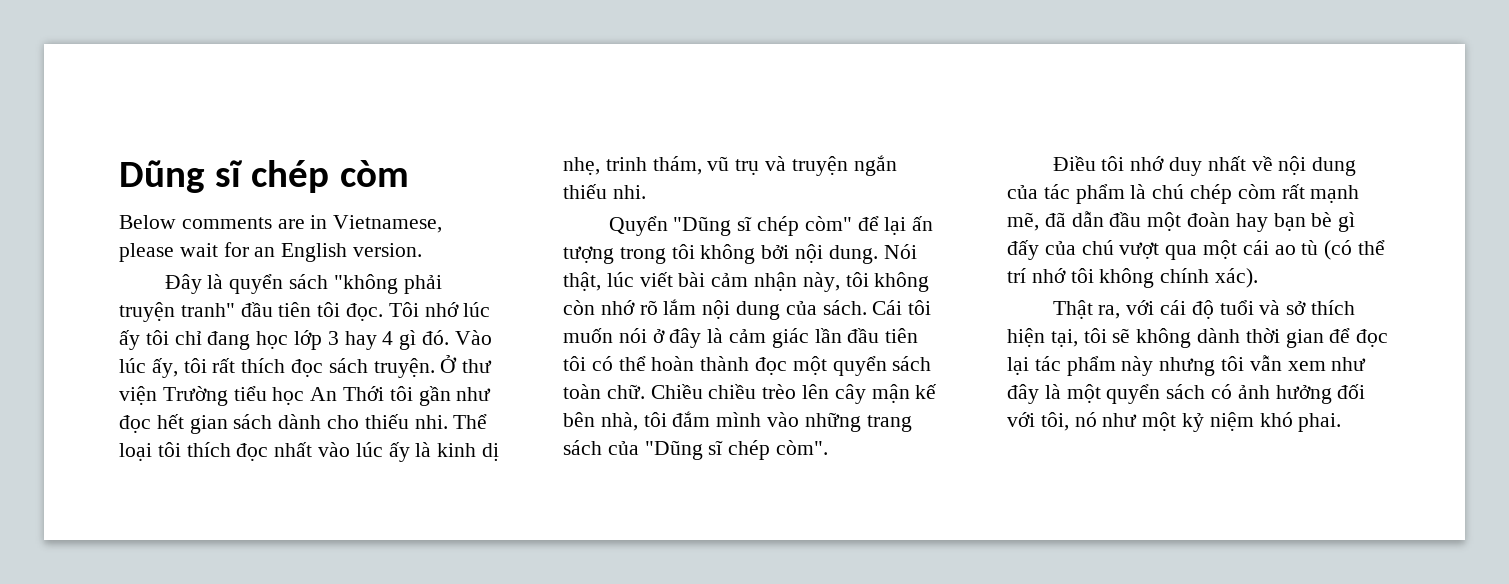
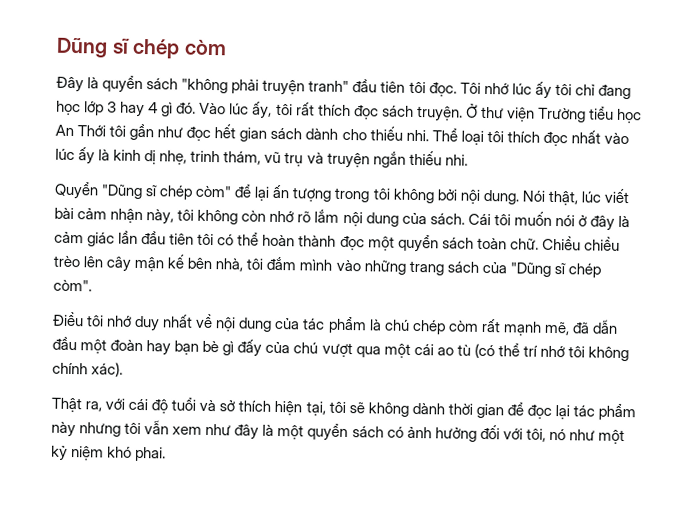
- Below comments are in Vietnamese, please wait for an English version.

